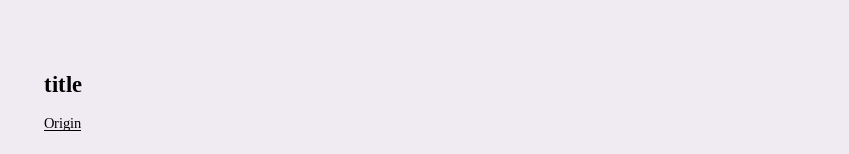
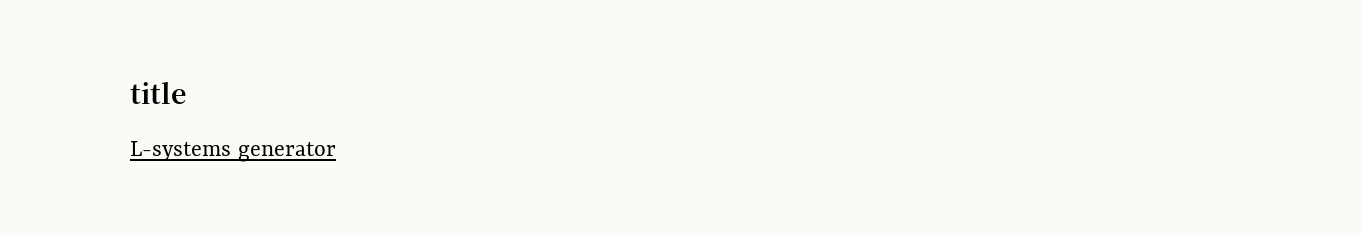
- Origin
+ L-systems generator

